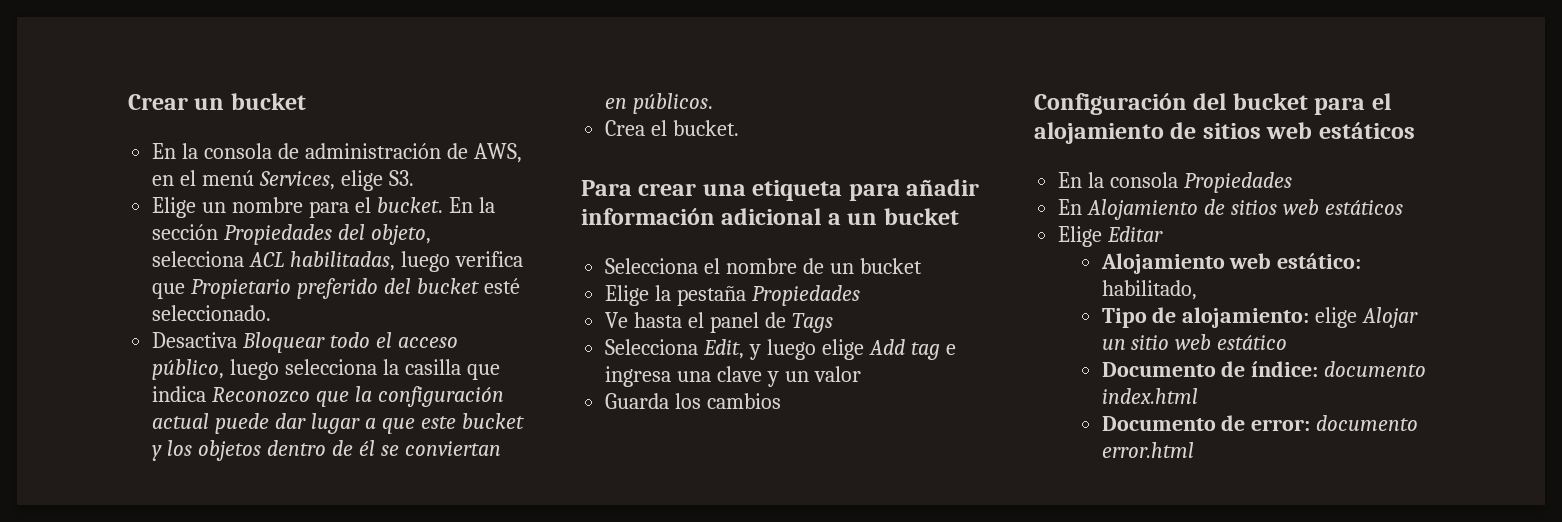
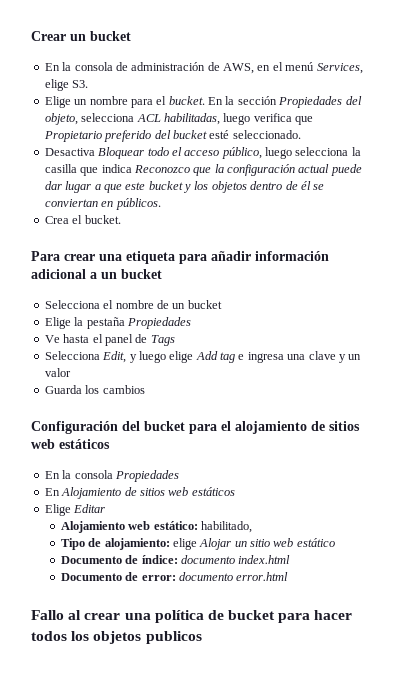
+ Fallo al crear una política de bucket para hacer todos los objetos publicos

